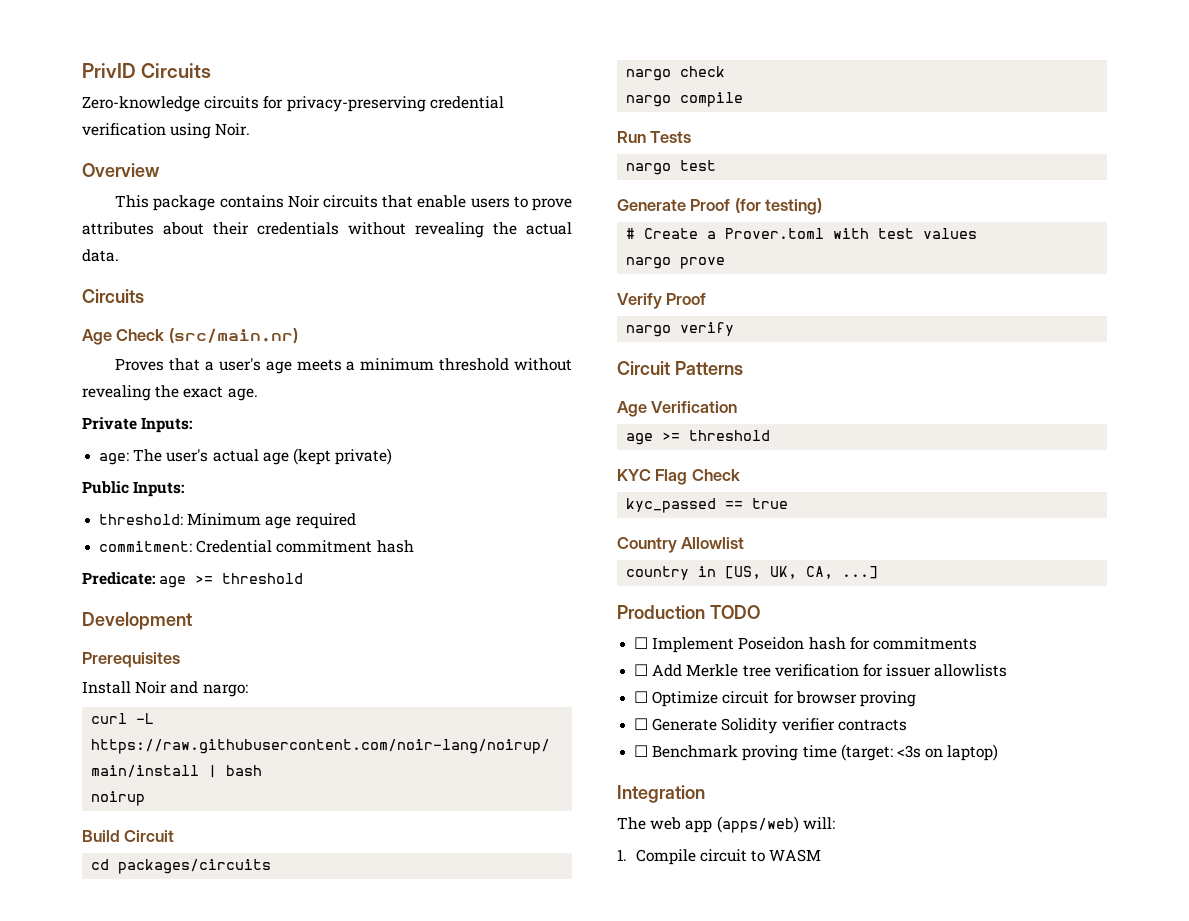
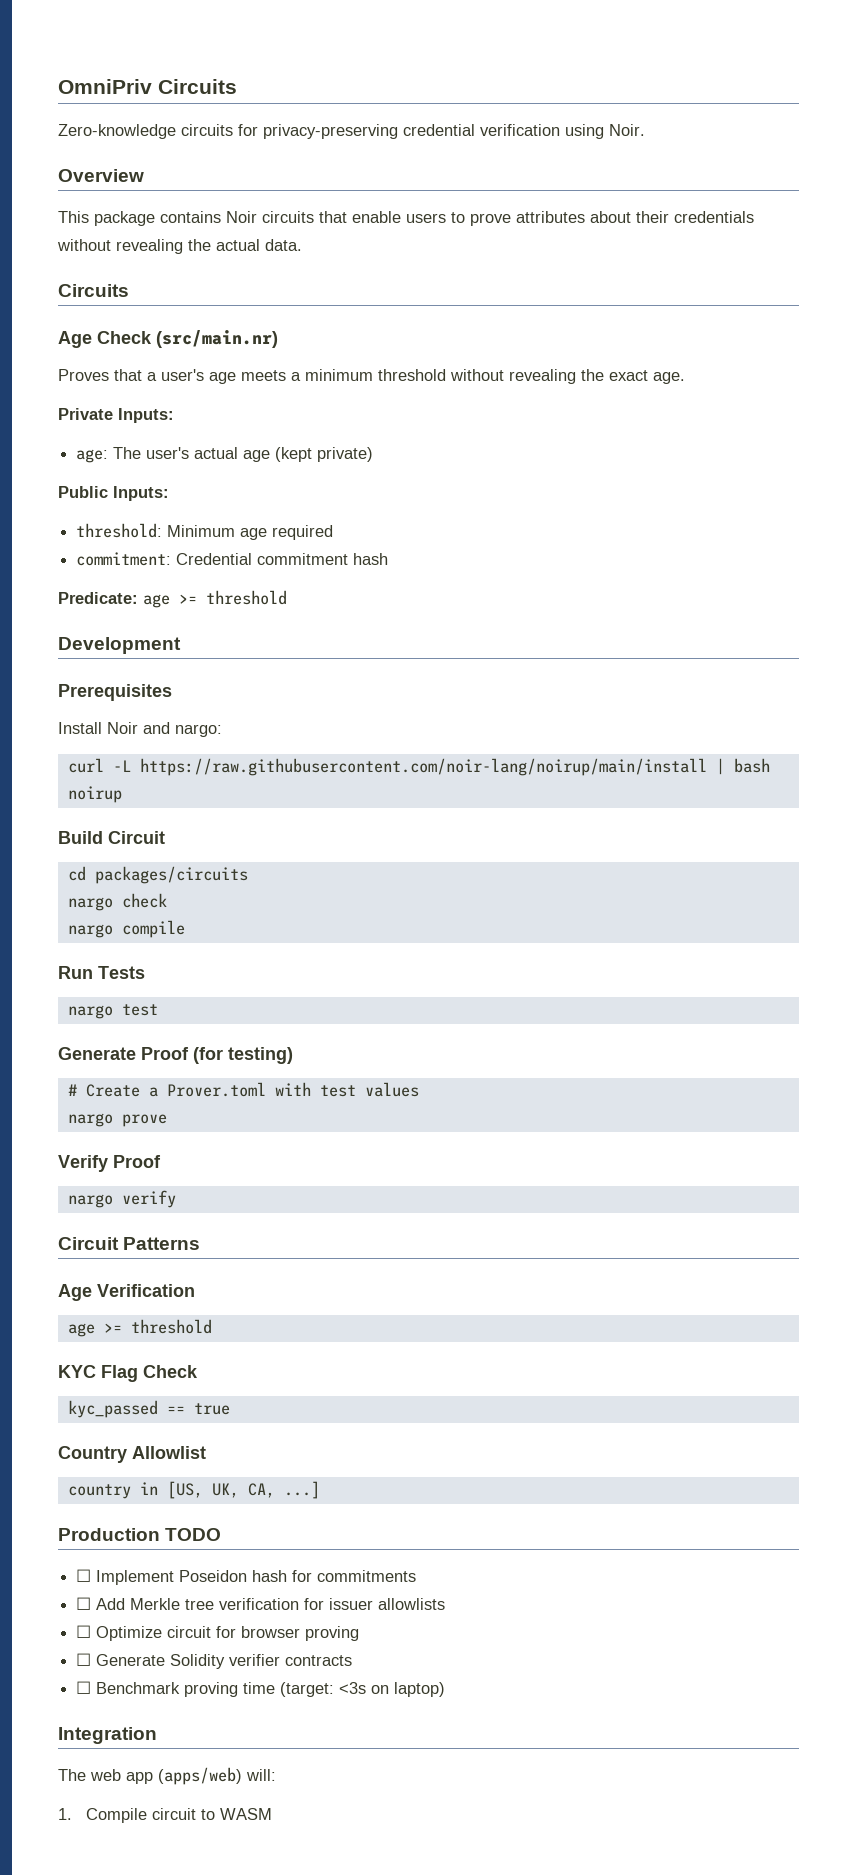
- PrivID Circuits
+ OmniPriv Circuits

